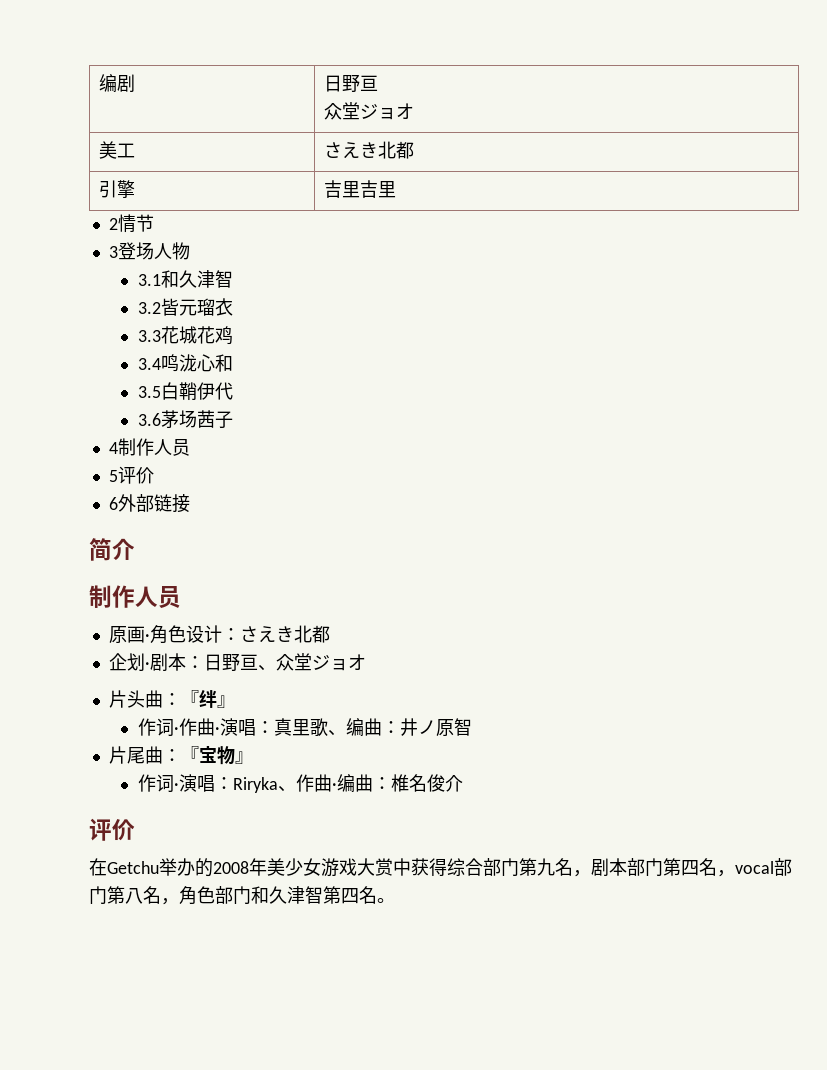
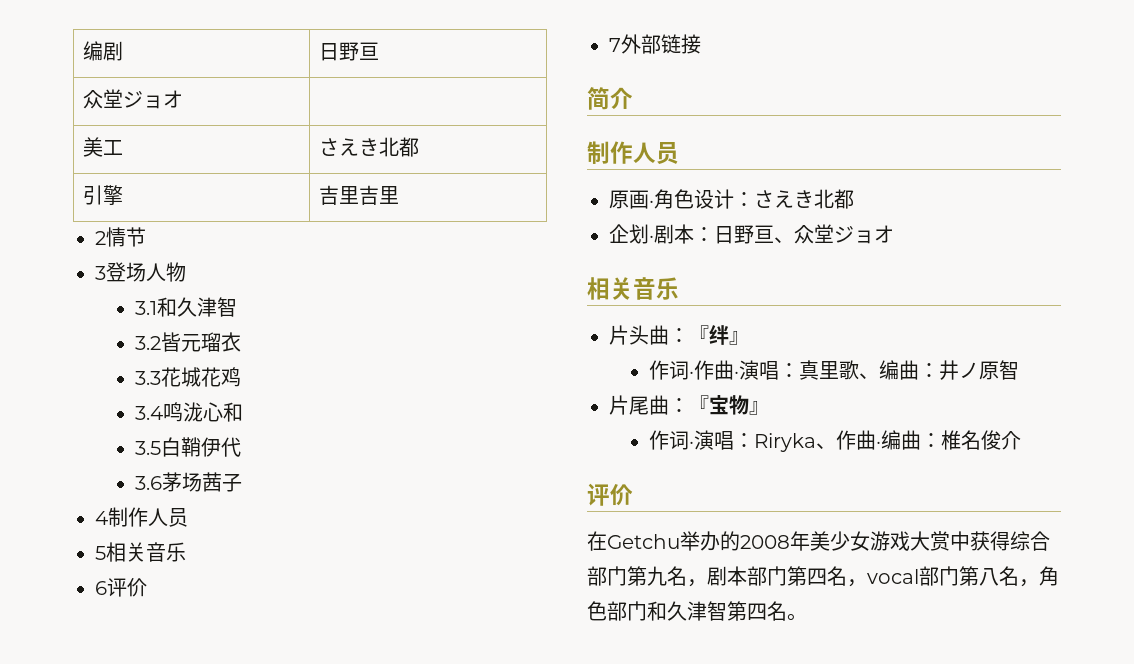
  编剧 | 日野亘
- 众堂ジョオ
+ 众堂ジョオ |
- 5评价
- 6外部链接
+ 5相关音乐
+ 6评价
+ 7外部链接
  企划·剧本：日野亘、众堂ジョオ
+ 相关音乐

